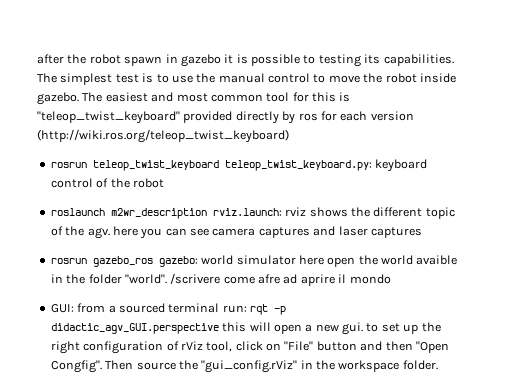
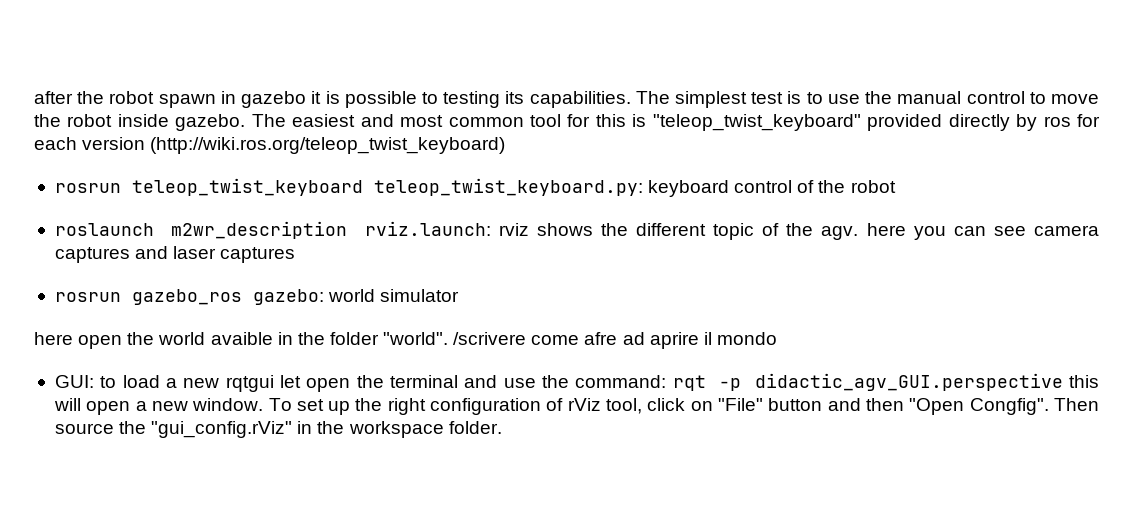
- rosrun gazebo_ros gazebo: world simulator here open the world avaible in the folder "world".
+ rosrun gazebo_ros gazebo: world simulator
+ here open the world avaible in the folder "world".
- GUI: from a sourced terminal run: rqt -p didactic_agv_GUI.perspective this will open a new gui. to set up the right configuration of rViz tool, click on "File" button and then "Open Congfig".
+ GUI: to load a new rqtgui let open the terminal and use the command: rqt -p didactic_agv_GUI.perspective this will open a new window. To set up the right configuration of rViz tool, click on "File" button and then "Open Congfig".

